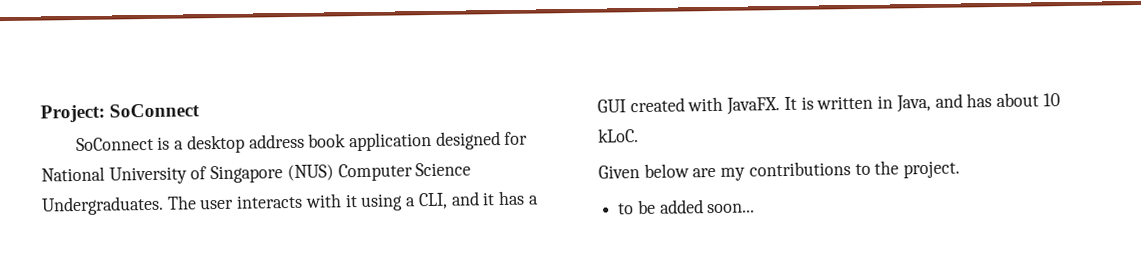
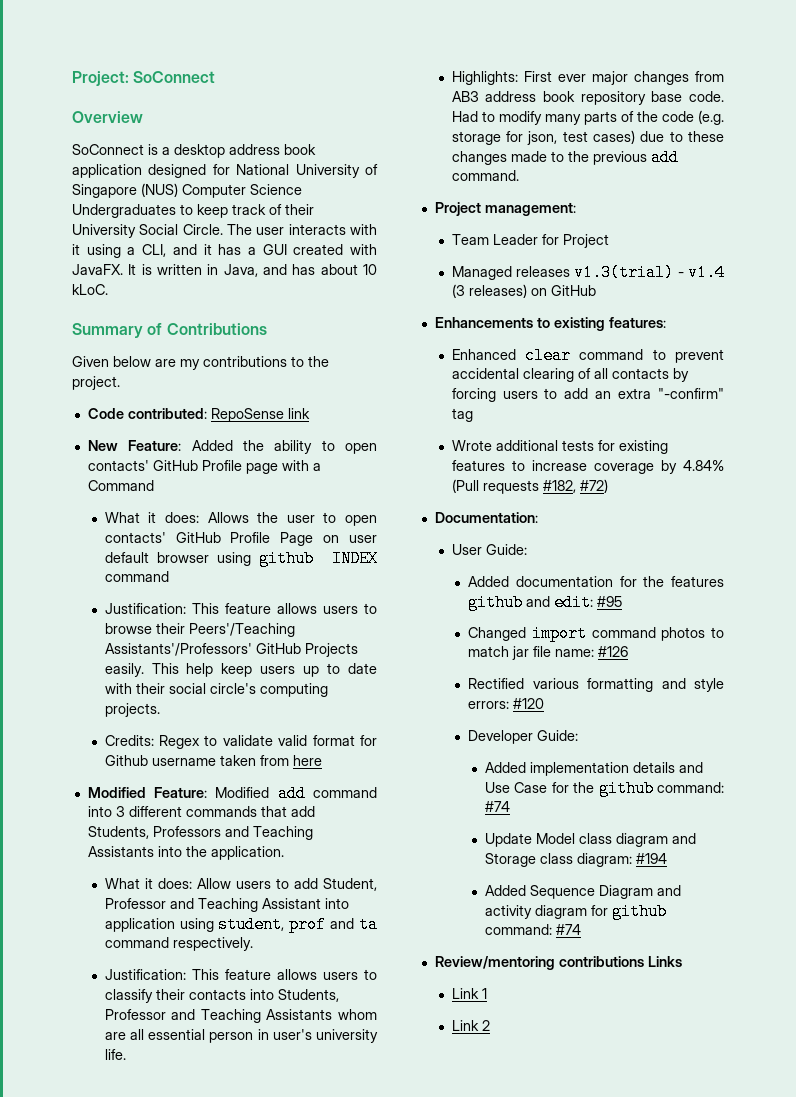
+ Overview
- SoConnect is a desktop address book application designed for National University of Singapore (NUS) Computer Science Undergraduates.
+ SoConnect is a desktop address book application designed for National University of Singapore (NUS) Computer Science Undergraduates to keep track of their University Social Circle.
+ Summary of Contributions
- to be added soon...
+ Code contributed: RepoSense link
+ New Feature: Added the ability to open contacts' GitHub Profile page with a Command
+ What it does: Allows the user to open contacts' GitHub Profile Page on user default browser using github INDEX command
+ Justification: This feature allows users to browse their Peers'/Teaching Assistants'/Professors' GitHub Projects easily. This help keep users up to date with their social circle's computing projects.
+ Credits: Regex to validate valid format for Github username taken from here
+ Modified Feature: Modified add command into 3 different commands that add Students, Professors and Teaching Assistants into the application.
+ What it does: Allow users to add Student, Professor and Teaching Assistant into application using student, prof and ta command respectively.
+ Justification: This feature allows users to classify their contacts into Students, Professor and Teaching Assistants whom are all essential person in user's university life.
+ Highlights: First ever major changes from AB3 address book repository base code. Had to modify many parts of the code (e.g. storage for json, test cases) due to these changes made to the previous add command.
+ Project management:
+ Team Leader for Project
+ Managed releases v1.3(trial) - v1.4 (3 releases) on GitHub
+ Enhancements to existing features:
+ Enhanced clear command to prevent accidental clearing of all contacts by forcing users to add an extra "-confirm" tag
+ Wrote additional tests for existing features to increase coverage by 4.84% (Pull requests #182, #72)
+ Documentation:
+ User Guide:
+ Added documentation for the features github and edit: #95
+ Changed import command photos to match jar file name: #126
+ Rectified various formatting and style errors: #120
+ Developer Guide:
+ Added implementation details and Use Case for the github command: #74
+ Update Model class diagram and Storage class diagram: #194
+ Added Sequence Diagram and activity diagram for github command: #74
+ Review/mentoring contributions Links
+ Link 1
+ Link 2

